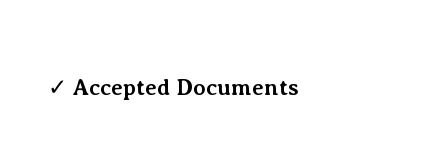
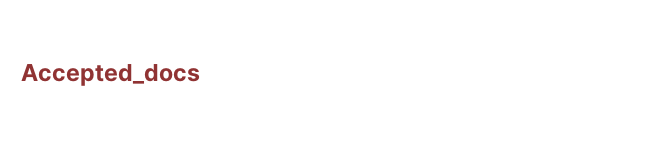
- ✓ Accepted Documents
+ Accepted_docs

